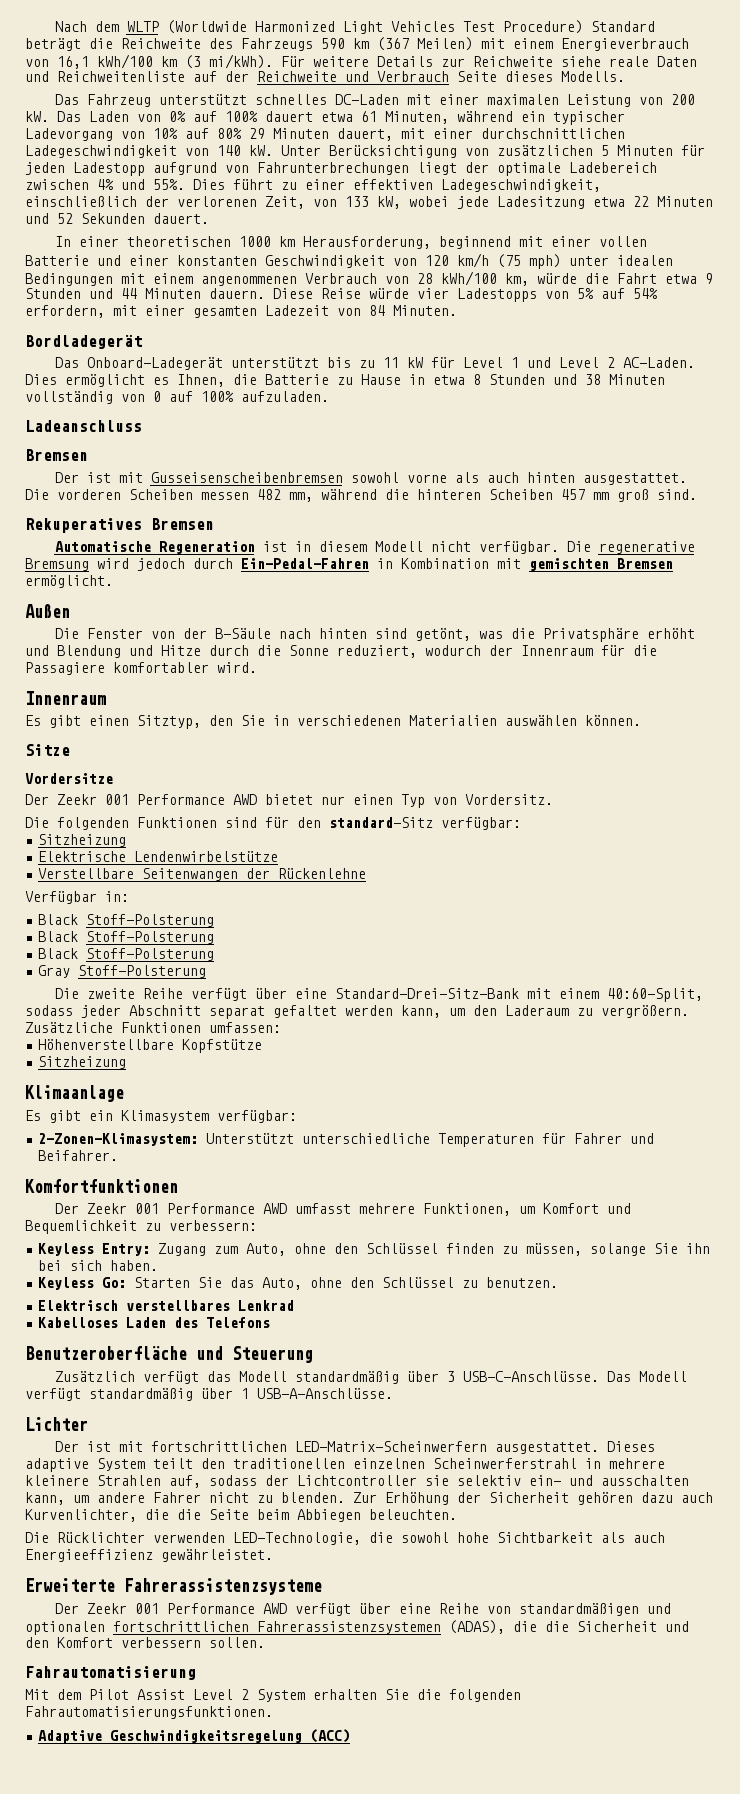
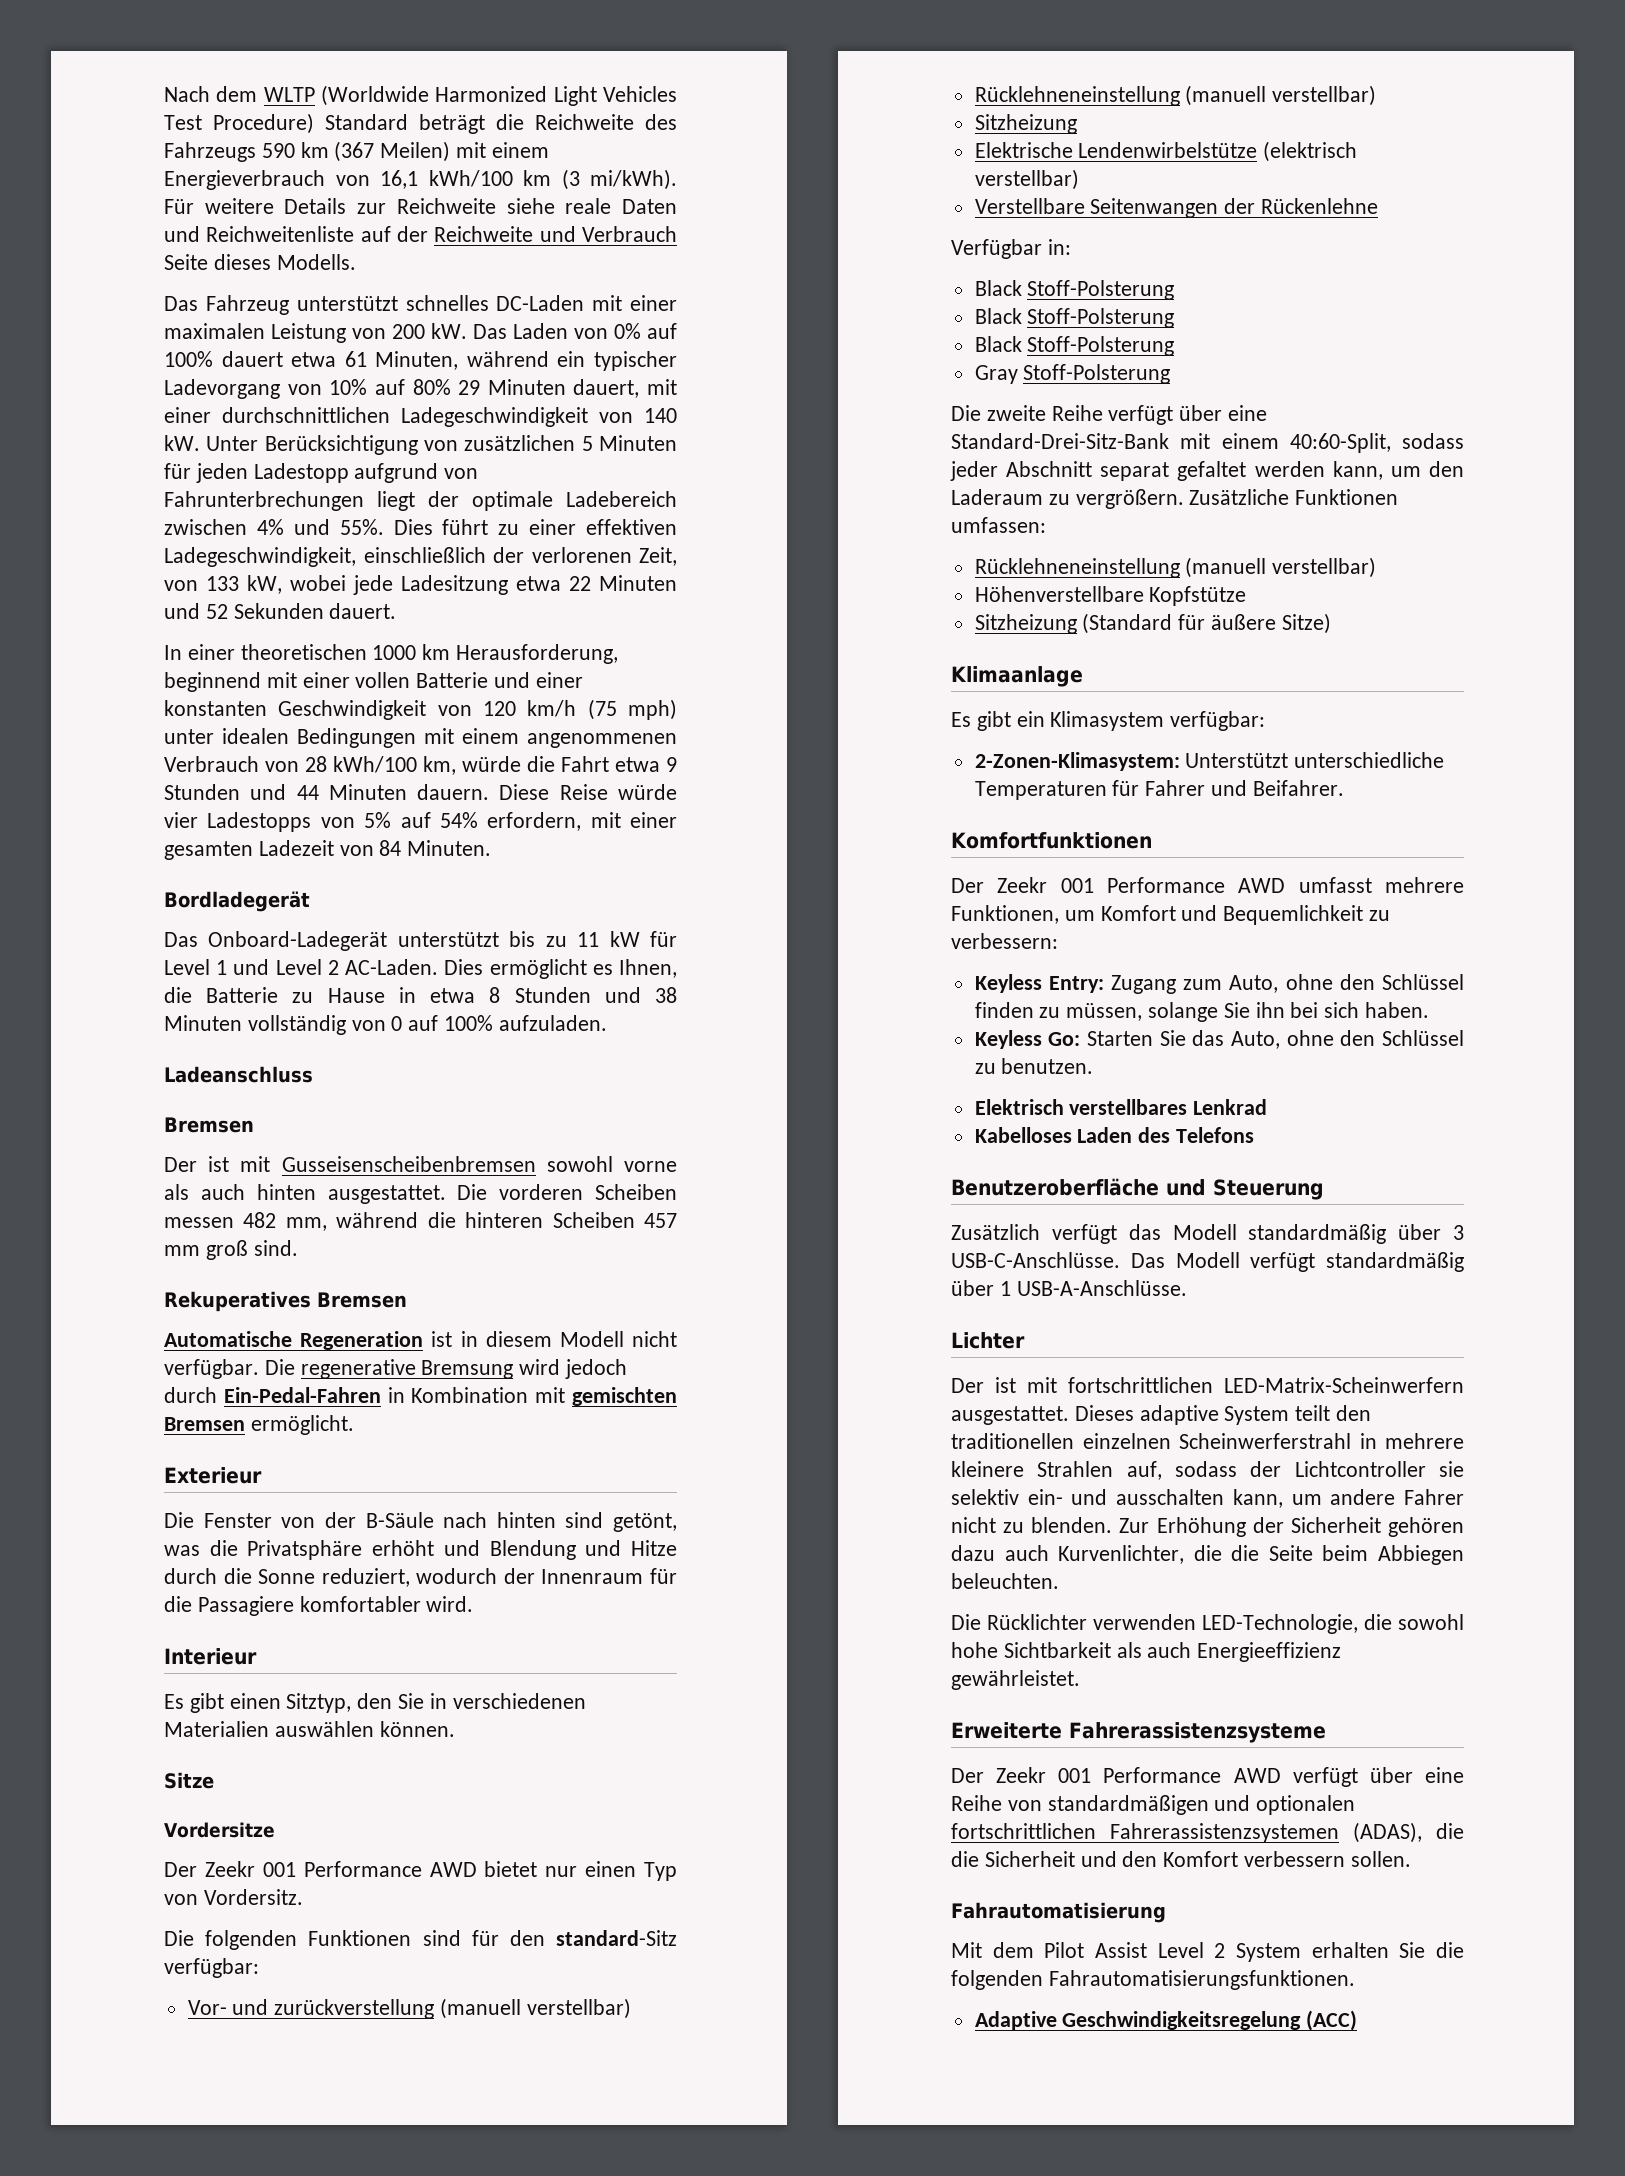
- Außen
+ Exterieur
  Die Fenster von der B-Säule nach hinten sind getönt, was die Privatsphäre erhöht und Blendung und Hitze durch die Sonne reduziert, wodurch der Innenraum für die Passagiere komfortabler wird.
- Innenraum
+ Interieur
+ Vor- und zurückverstellung (manuell verstellbar)
+ Rücklehneneinstellung (manuell verstellbar)
- Elektrische Lendenwirbelstütze
+ Elektrische Lendenwirbelstütze (elektrisch verstellbar)
  Zusätzliche Funktionen umfassen:
+ Rücklehneneinstellung (manuell verstellbar)
  Höhenverstellbare Kopfstütze
- Sitzheizung
+ Sitzheizung (Standard für äußere Sitze)

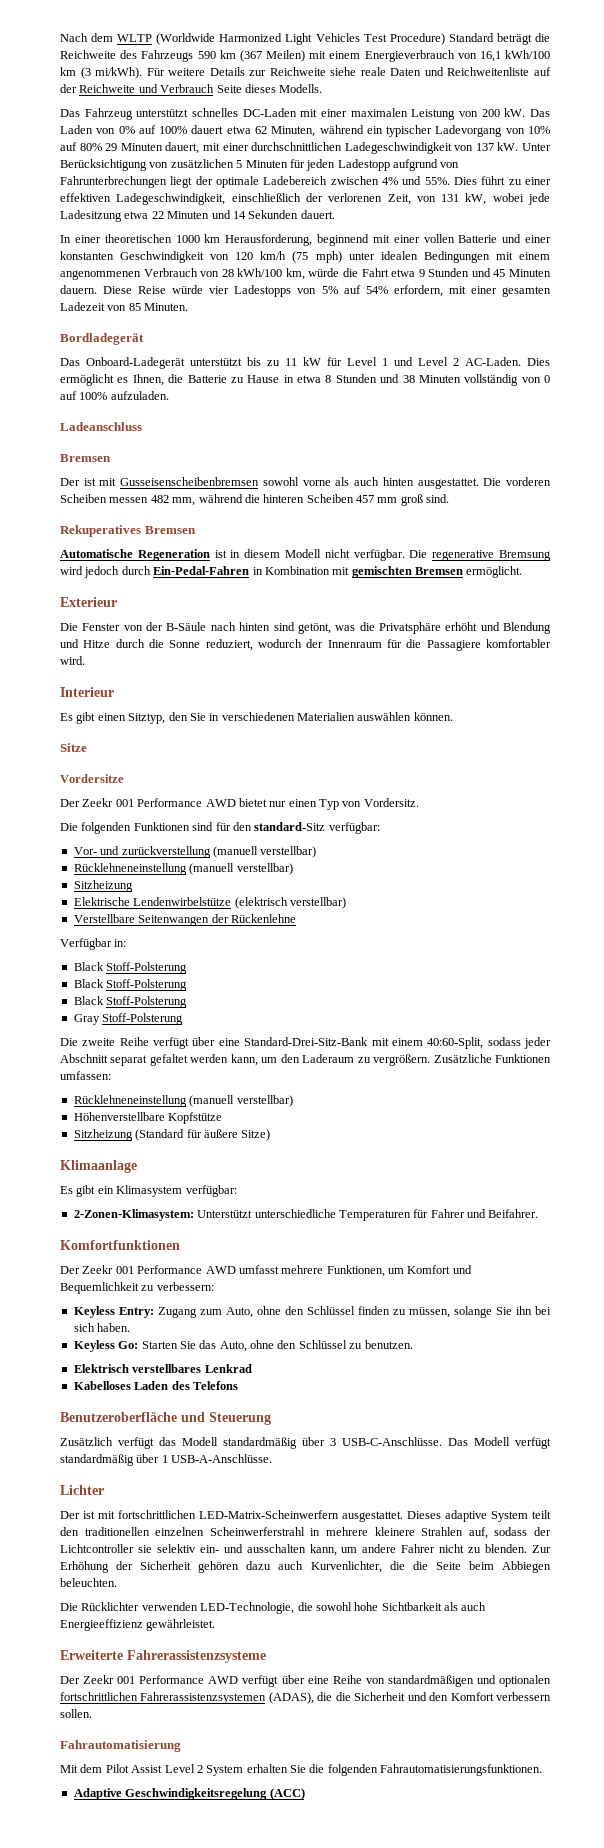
- Das Laden von 0% auf 100% dauert etwa 61 Minuten, während ein typischer Ladevorgang von 10% auf 80% 29 Minuten dauert, mit einer durchschnittlichen Ladegeschwindigkeit von 140 kW.
+ Das Laden von 0% auf 100% dauert etwa 62 Minuten, während ein typischer Ladevorgang von 10% auf 80% 29 Minuten dauert, mit einer durchschnittlichen Ladegeschwindigkeit von 137 kW.
- Dies führt zu einer effektiven Ladegeschwindigkeit, einschließlich der verlorenen Zeit, von 133 kW, wobei jede Ladesitzung etwa 22 Minuten und 52 Sekunden dauert.
+ Dies führt zu einer effektiven Ladegeschwindigkeit, einschließlich der verlorenen Zeit, von 131 kW, wobei jede Ladesitzung etwa 22 Minuten und 14 Sekunden dauert.
- In einer theoretischen 1000 km Herausforderung, beginnend mit einer vollen Batterie und einer konstanten Geschwindigkeit von 120 km/h (75 mph) unter idealen Bedingungen mit einem angenommenen Verbrauch von 28 kWh/100 km, würde die Fahrt etwa 9 Stunden und 44 Minuten dauern.
+ In einer theoretischen 1000 km Herausforderung, beginnend mit einer vollen Batterie und einer konstanten Geschwindigkeit von 120 km/h (75 mph) unter idealen Bedingungen mit einem angenommenen Verbrauch von 28 kWh/100 km, würde die Fahrt etwa 9 Stunden und 45 Minuten dauern.
- Diese Reise würde vier Ladestopps von 5% auf 54% erfordern, mit einer gesamten Ladezeit von 84 Minuten.
+ Diese Reise würde vier Ladestopps von 5% auf 54% erfordern, mit einer gesamten Ladezeit von 85 Minuten.

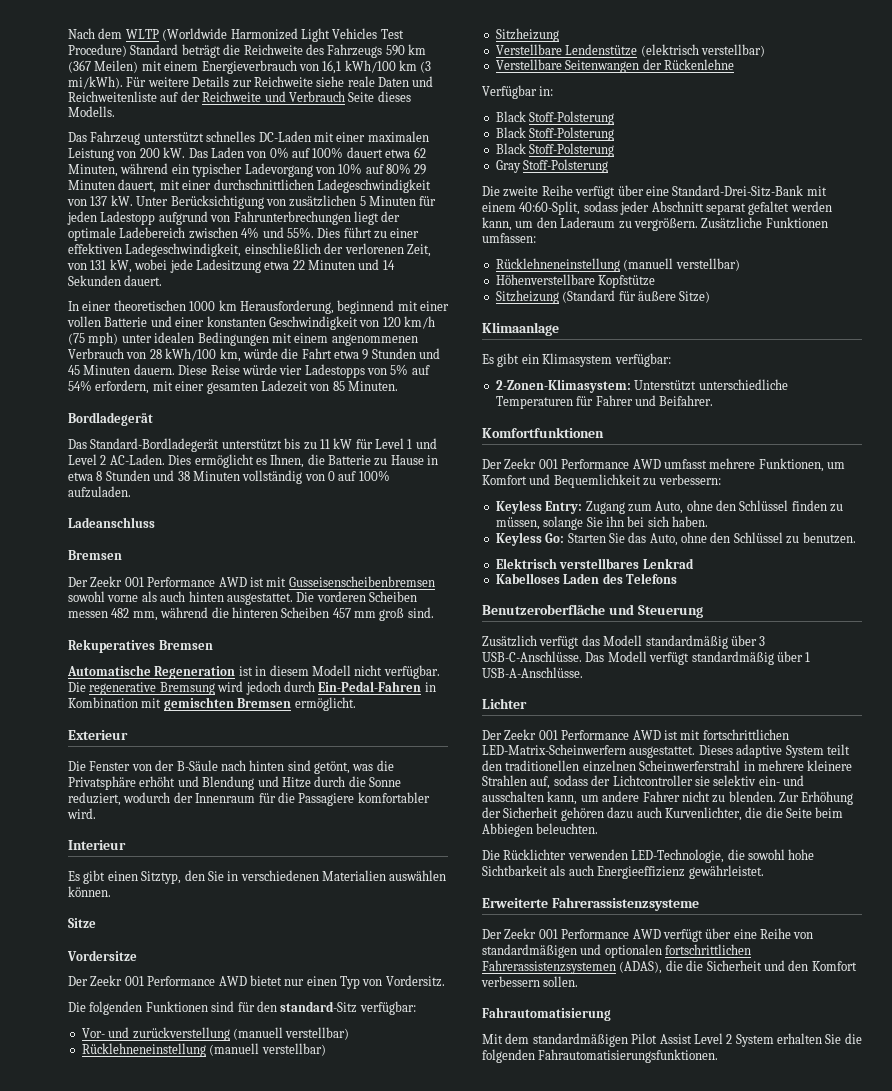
- Das Onboard-Ladegerät unterstützt bis zu 11 kW für Level 1 und Level 2 AC-Laden.
+ Das Standard-Bordladegerät unterstützt bis zu 11 kW für Level 1 und Level 2 AC-Laden.
- Der ist mit Gusseisenscheibenbremsen sowohl vorne als auch hinten ausgestattet.
+ Der Zeekr 001 Performance AWD ist mit Gusseisenscheibenbremsen sowohl vorne als auch hinten ausgestattet.
- Elektrische Lendenwirbelstütze (elektrisch verstellbar)
+ Verstellbare Lendenstütze (elektrisch verstellbar)
- Der ist mit fortschrittlichen LED-Matrix-Scheinwerfern ausgestattet.
+ Der Zeekr 001 Performance AWD ist mit fortschrittlichen LED-Matrix-Scheinwerfern ausgestattet.
- Mit dem Pilot Assist Level 2 System erhalten Sie die folgenden Fahrautomatisierungsfunktionen.
+ Mit dem standardmäßigen Pilot Assist Level 2 System erhalten Sie die folgenden Fahrautomatisierungsfunktionen.
- Adaptive Geschwindigkeitsregelung (ACC)

